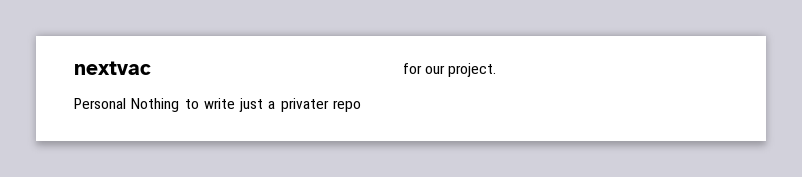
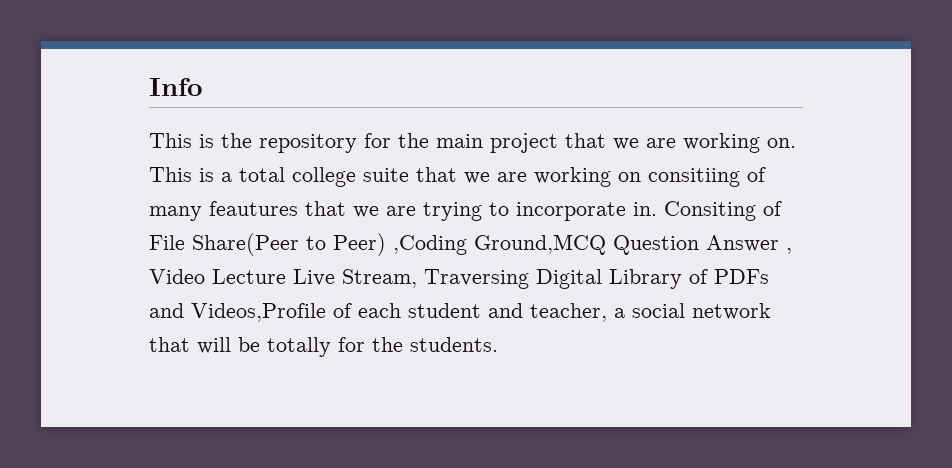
- nextvac
- Personal Nothing to write just a privater repo for our project.
+ Info
+ This is the repository for the main project that we are working on. This is a total college suite that we are working on consitiing of many feautures that we are trying to incorporate in. Consiting of File Share(Peer to Peer) ,Coding Ground,MCQ Question Answer , Video Lecture Live Stream, Traversing Digital Library of PDFs and Videos,Profile of each student and teacher, a social network that will be totally for the students.

